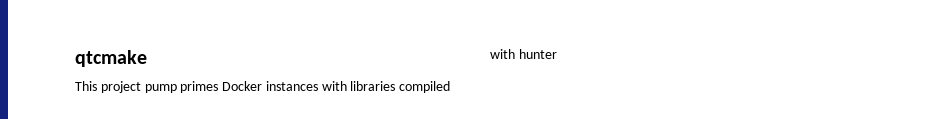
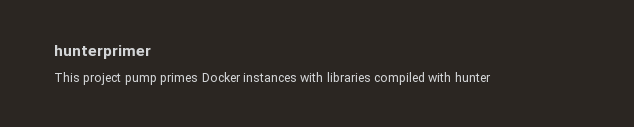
- qtcmake
+ hunterprimer

